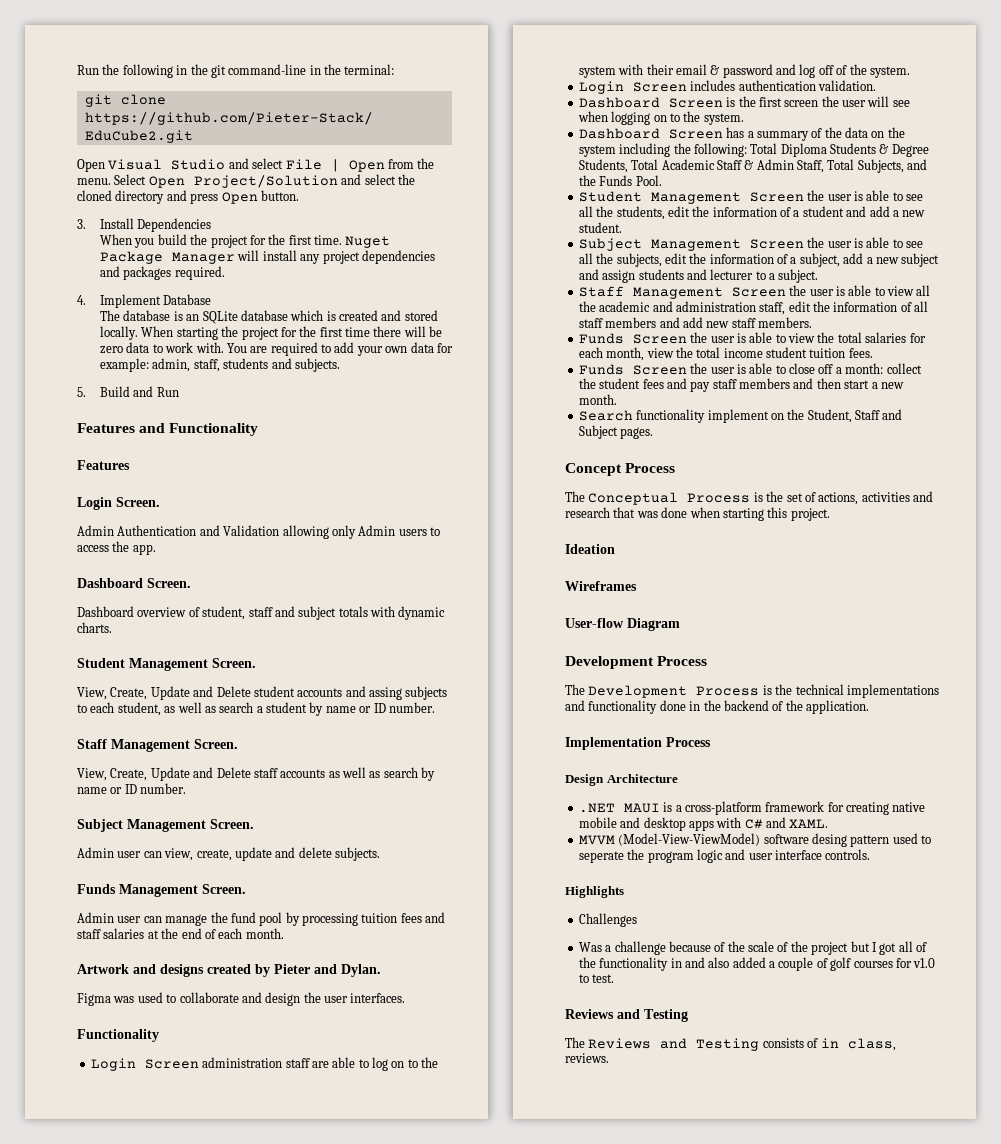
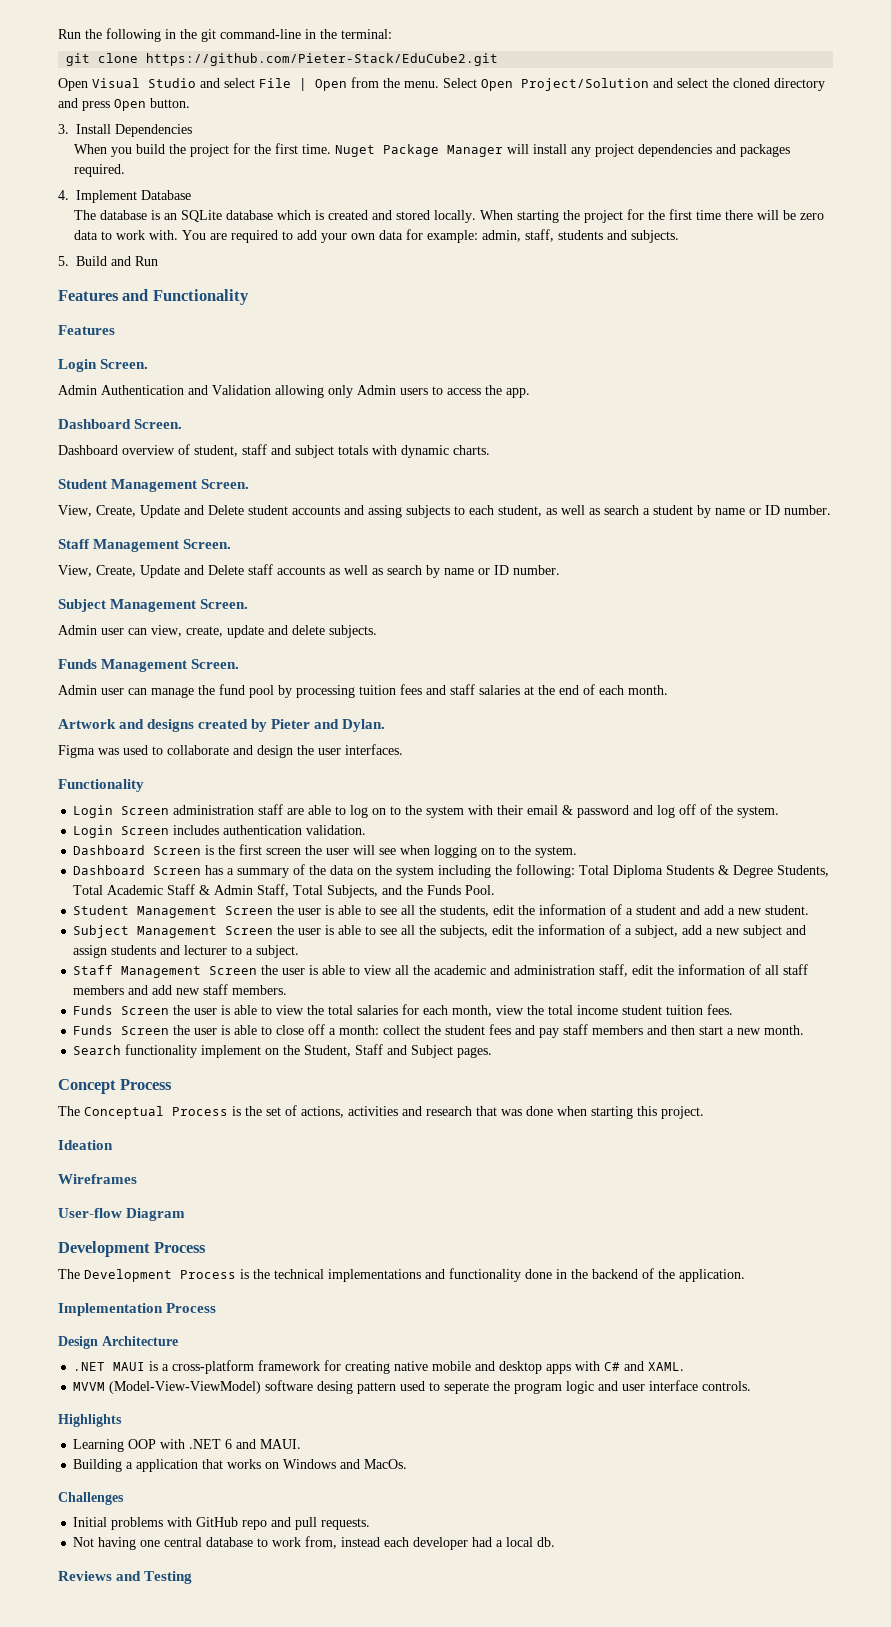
+ Learning OOP with .NET 6 and MAUI.
+ Building a application that works on Windows and MacOs.
  Challenges
- Was a challenge because of the scale of the project but I got all of the functionality in and also added a couple of golf courses for v1.0 to test.
+ Initial problems with GitHub repo and pull requests.
+ Not having one central database to work from, instead each developer had a local db.
  Reviews and Testing
- The Reviews and Testing consists of in class, reviews.

